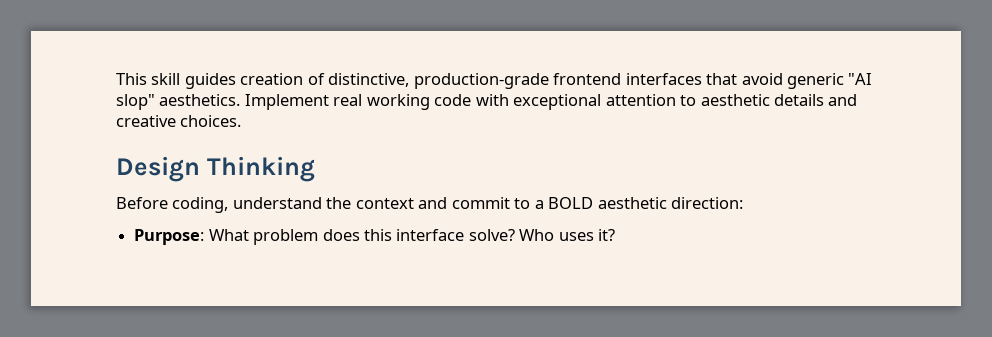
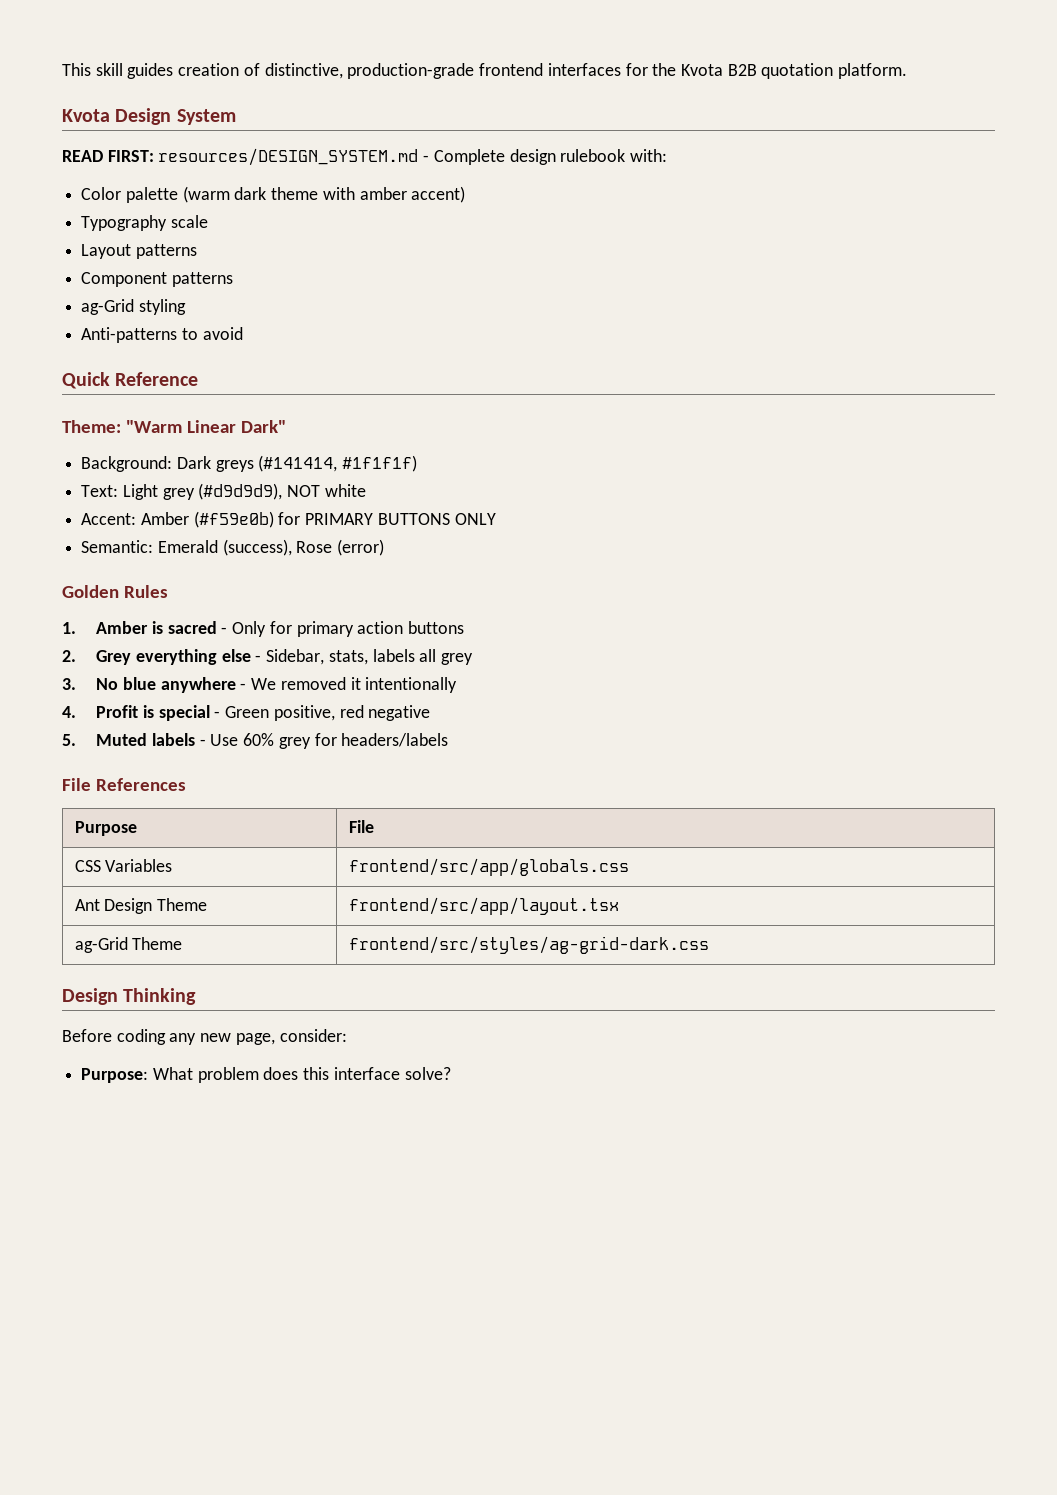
- This skill guides creation of distinctive, production-grade frontend interfaces that avoid generic "AI slop" aesthetics. Implement real working code with exceptional attention to aesthetic details and creative choices.
+ This skill guides creation of distinctive, production-grade frontend interfaces for the Kvota B2B quotation platform.
+ Kvota Design System
+ READ FIRST: resources/DESIGN_SYSTEM.md - Complete design rulebook with:
+ Color palette (warm dark theme with amber accent)
+ Typography scale
+ Layout patterns
+ Component patterns
+ ag-Grid styling
+ Anti-patterns to avoid
+ Quick Reference
+ Theme: "Warm Linear Dark"
+ Background: Dark greys (#141414, #1f1f1f)
+ Text: Light grey (#d9d9d9), NOT white
+ Accent: Amber (#f59e0b) for PRIMARY BUTTONS ONLY
+ Semantic: Emerald (success), Rose (error)
+ Golden Rules
+ 1. Amber is sacred - Only for primary action buttons
+ 2. Grey everything else - Sidebar, stats, labels all grey
+ 3. No blue anywhere - We removed it intentionally
+ 4. Profit is special - Green positive, red negative
+ 5. Muted labels - Use 60% grey for headers/labels
+ File References
+ Purpose | File
+ CSS Variables | frontend/src/app/globals.css
+ Ant Design Theme | frontend/src/app/layout.tsx
+ ag-Grid Theme | frontend/src/styles/ag-grid-dark.css
  Design Thinking
- Before coding, understand the context and commit to a BOLD aesthetic direction:
+ Before coding any new page, consider:
- Who uses it?

